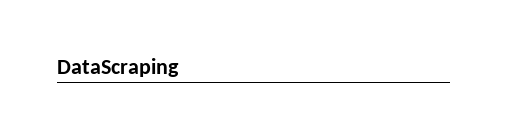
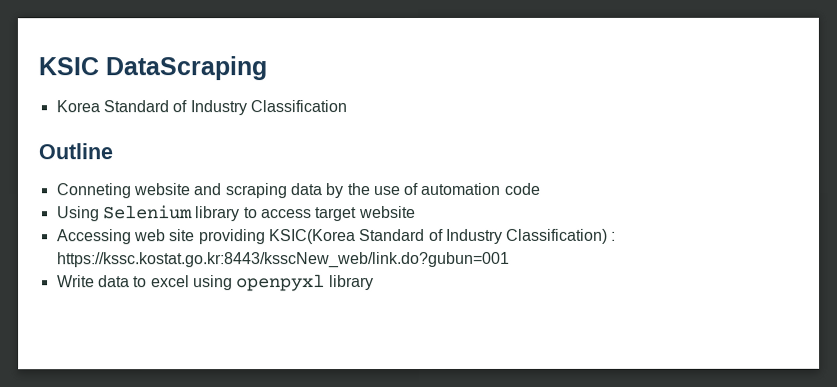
- DataScraping
+ KSIC DataScraping
+ Korea Standard of Industry Classification
+ Outline
+ Conneting website and scraping data by the use of automation code
+ Using Selenium library to access target website
+ Accessing web site providing KSIC(Korea Standard of Industry Classification) : https://kssc.kostat.go.kr:8443/ksscNew_web/link.do?gubun=001
+ Write data to excel using openpyxl library

